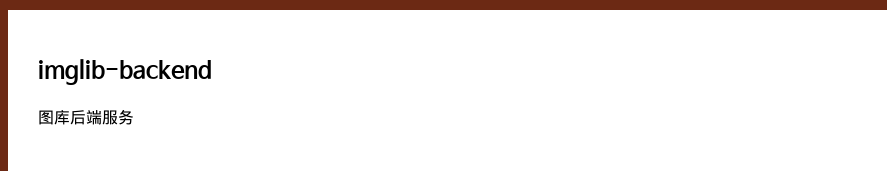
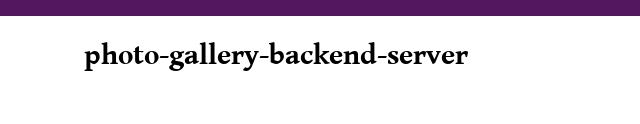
- imglib-backend
- 图库后端服务
+ photo-gallery-backend-server

